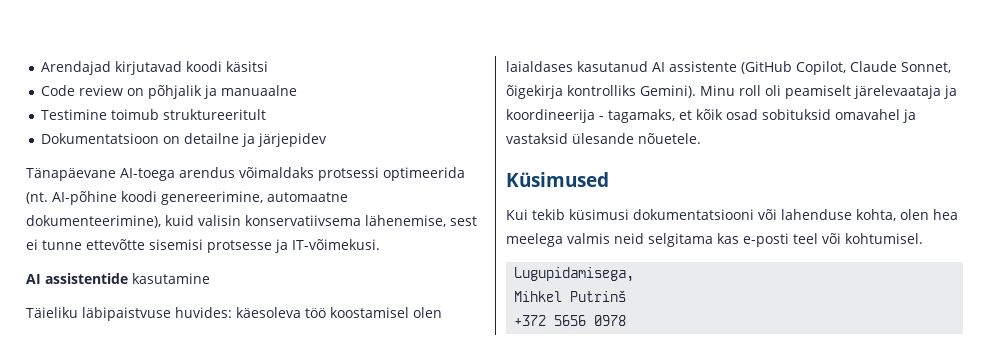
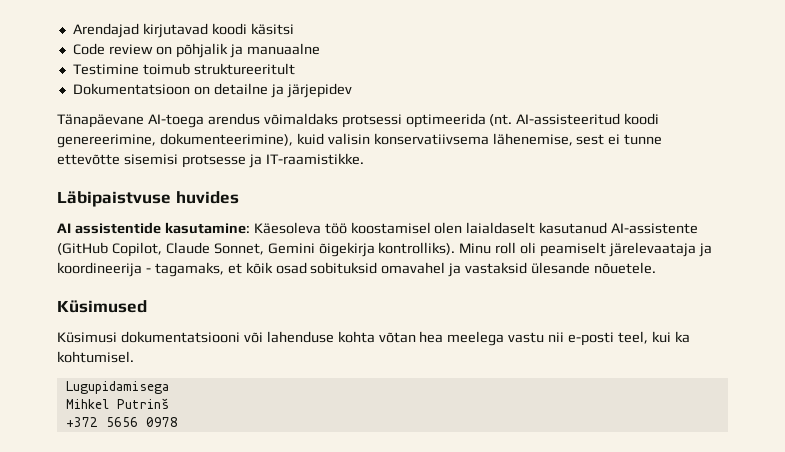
- AI-põhine koodi genereerimine, automaatne dokumenteerimine), kuid valisin konservatiivsema lähenemise, sest ei tunne ettevõtte sisemisi protsesse ja IT-võimekusi.
+ AI-assisteeritud koodi genereerimine, dokumenteerimine), kuid valisin konservatiivsema lähenemise, sest ei tunne ettevõtte sisemisi protsesse ja IT-raamistikke.
+ Läbipaistvuse huvides
- AI assistentide kasutamine
- Täieliku läbipaistvuse huvides: käesoleva töö koostamisel olen laialdases kasutanud AI assistente (GitHub Copilot, Claude Sonnet, õigekirja kontrolliks Gemini).
+ AI assistentide kasutamine: Käesoleva töö koostamisel olen laialdaselt kasutanud AI-assistente (GitHub Copilot, Claude Sonnet, Gemini õigekirja kontrolliks).
- Kui tekib küsimusi dokumentatsiooni või lahenduse kohta, olen hea meelega valmis neid selgitama kas e-posti teel või kohtumisel.
+ Küsimusi dokumentatsiooni või lahenduse kohta võtan hea meelega vastu nii e-posti teel, kui ka kohtumisel.
- Lugupidamisega,
+ Lugupidamisega

